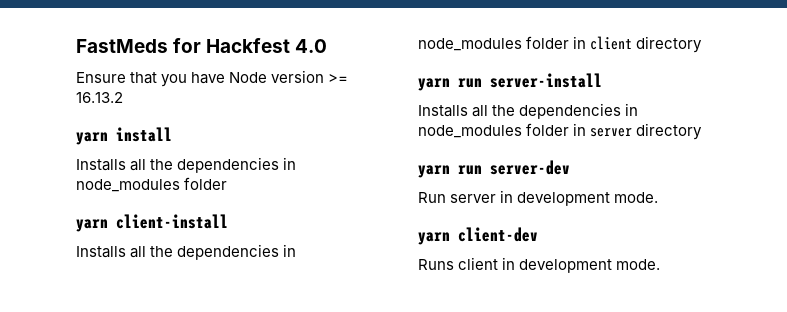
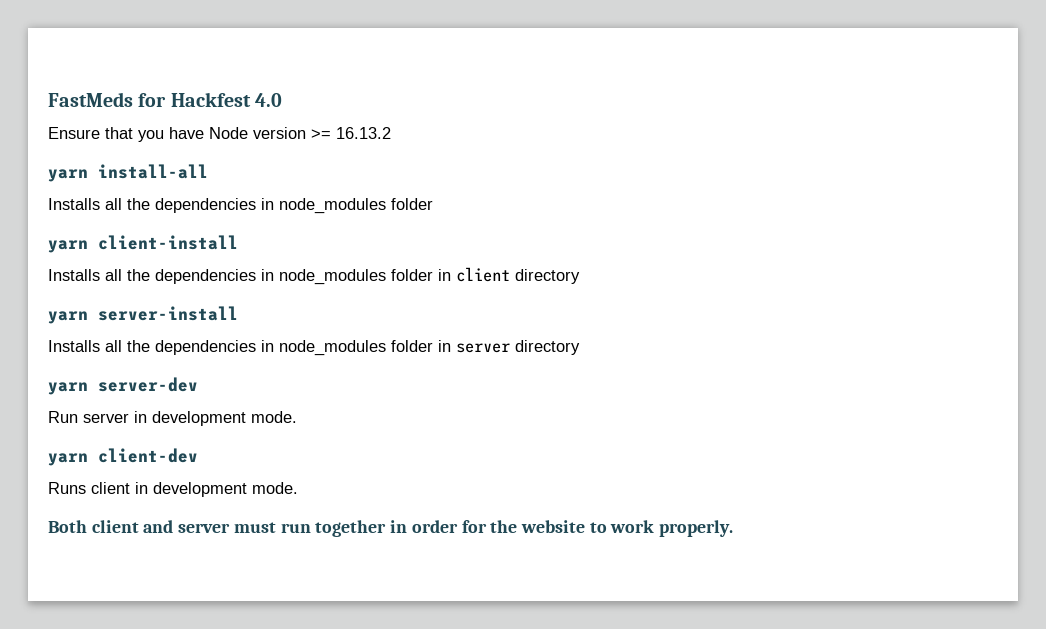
- yarn install
+ yarn install-all
- yarn run server-install
+ yarn server-install
- yarn run server-dev
+ yarn server-dev
+ Both client and server must run together in order for the website to work properly.

